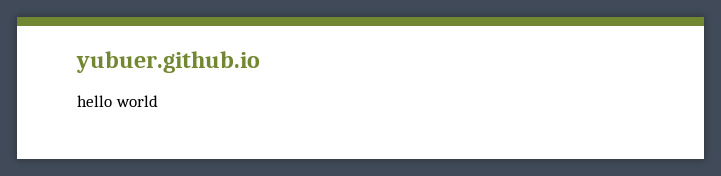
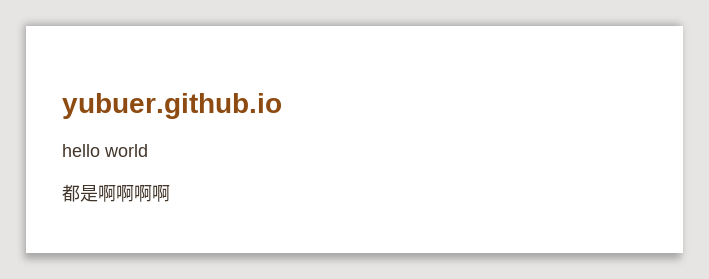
+ 都是啊啊啊啊

